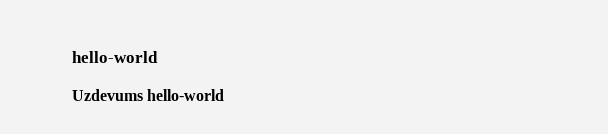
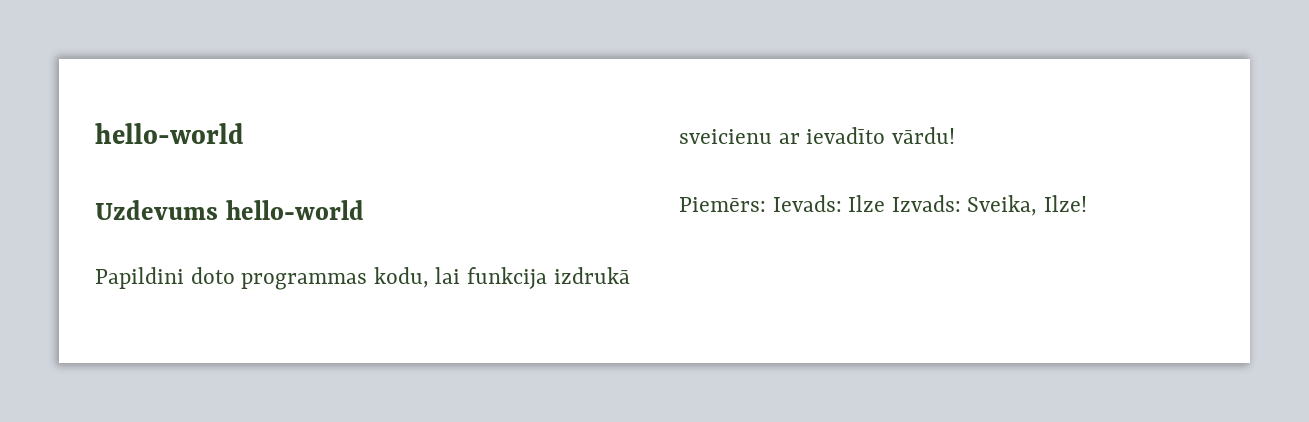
+ Papildini doto programmas kodu, lai funkcija izdrukā sveicienu ar ievadīto vārdu!
+ Piemērs: Ievads: Ilze Izvads: Sveika, Ilze!

